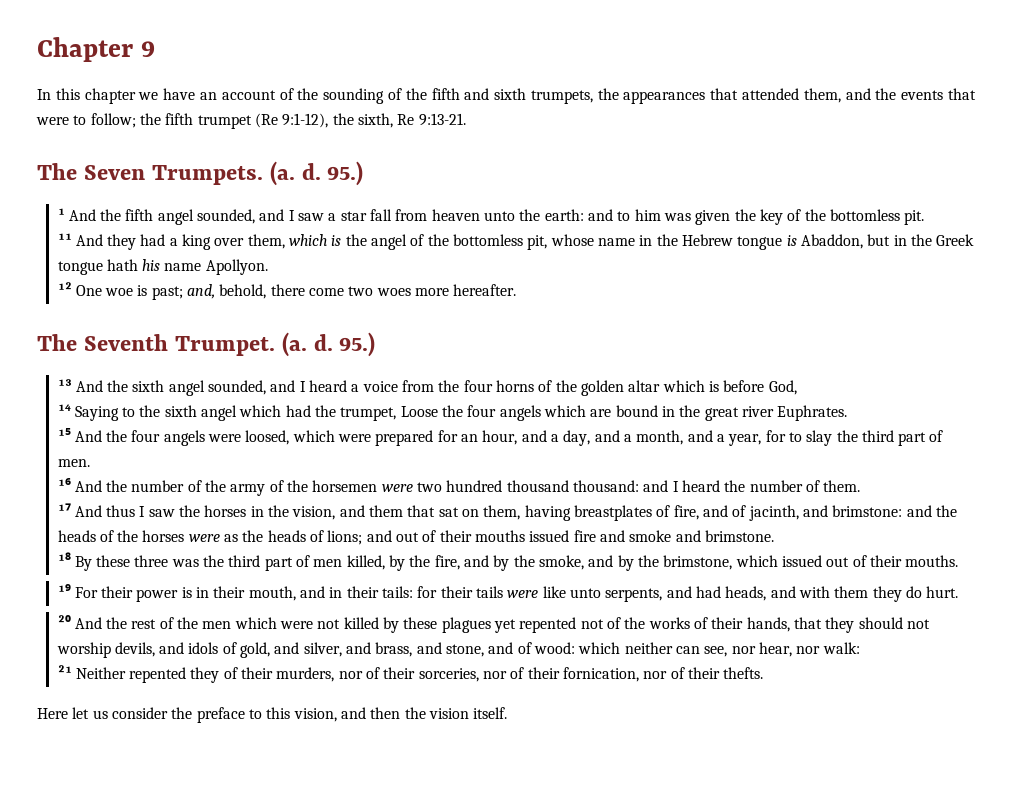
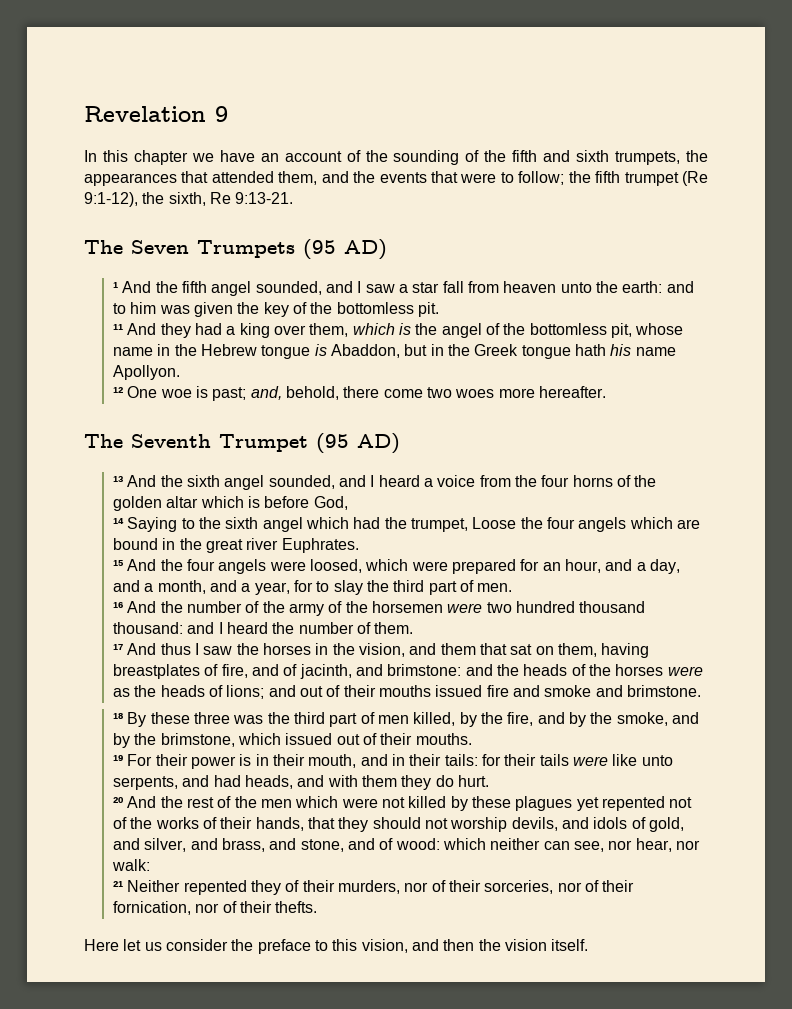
- Chapter 9
+ Revelation 9
- The Seven Trumpets. (a. d. 95.)
+ The Seven Trumpets (95 AD)
- The Seventh Trumpet. (a. d. 95.)
+ The Seventh Trumpet (95 AD)

